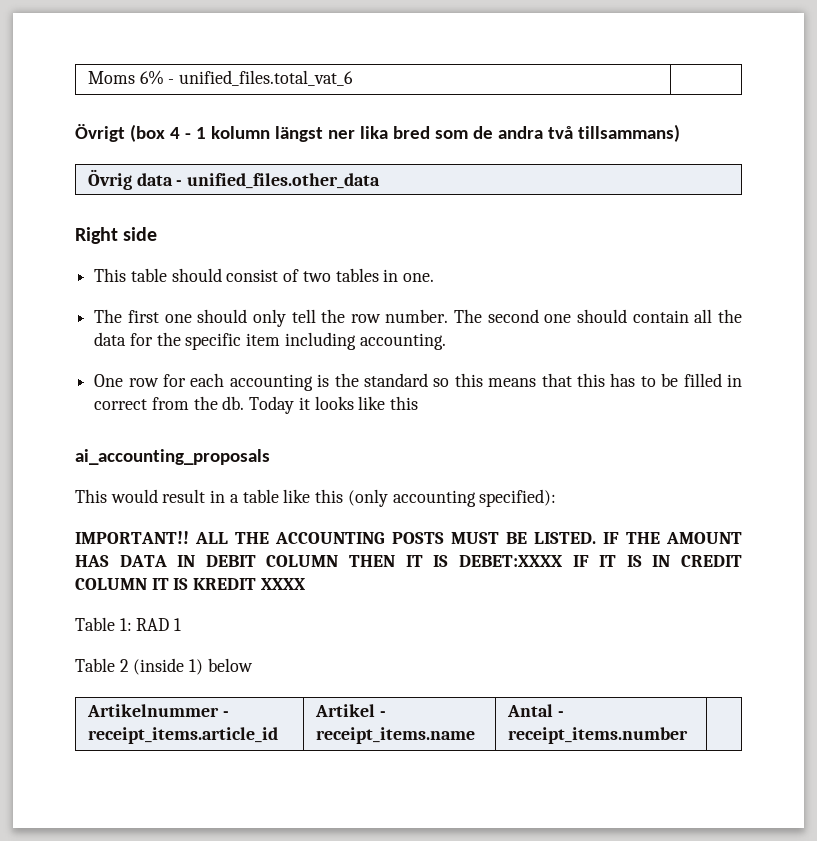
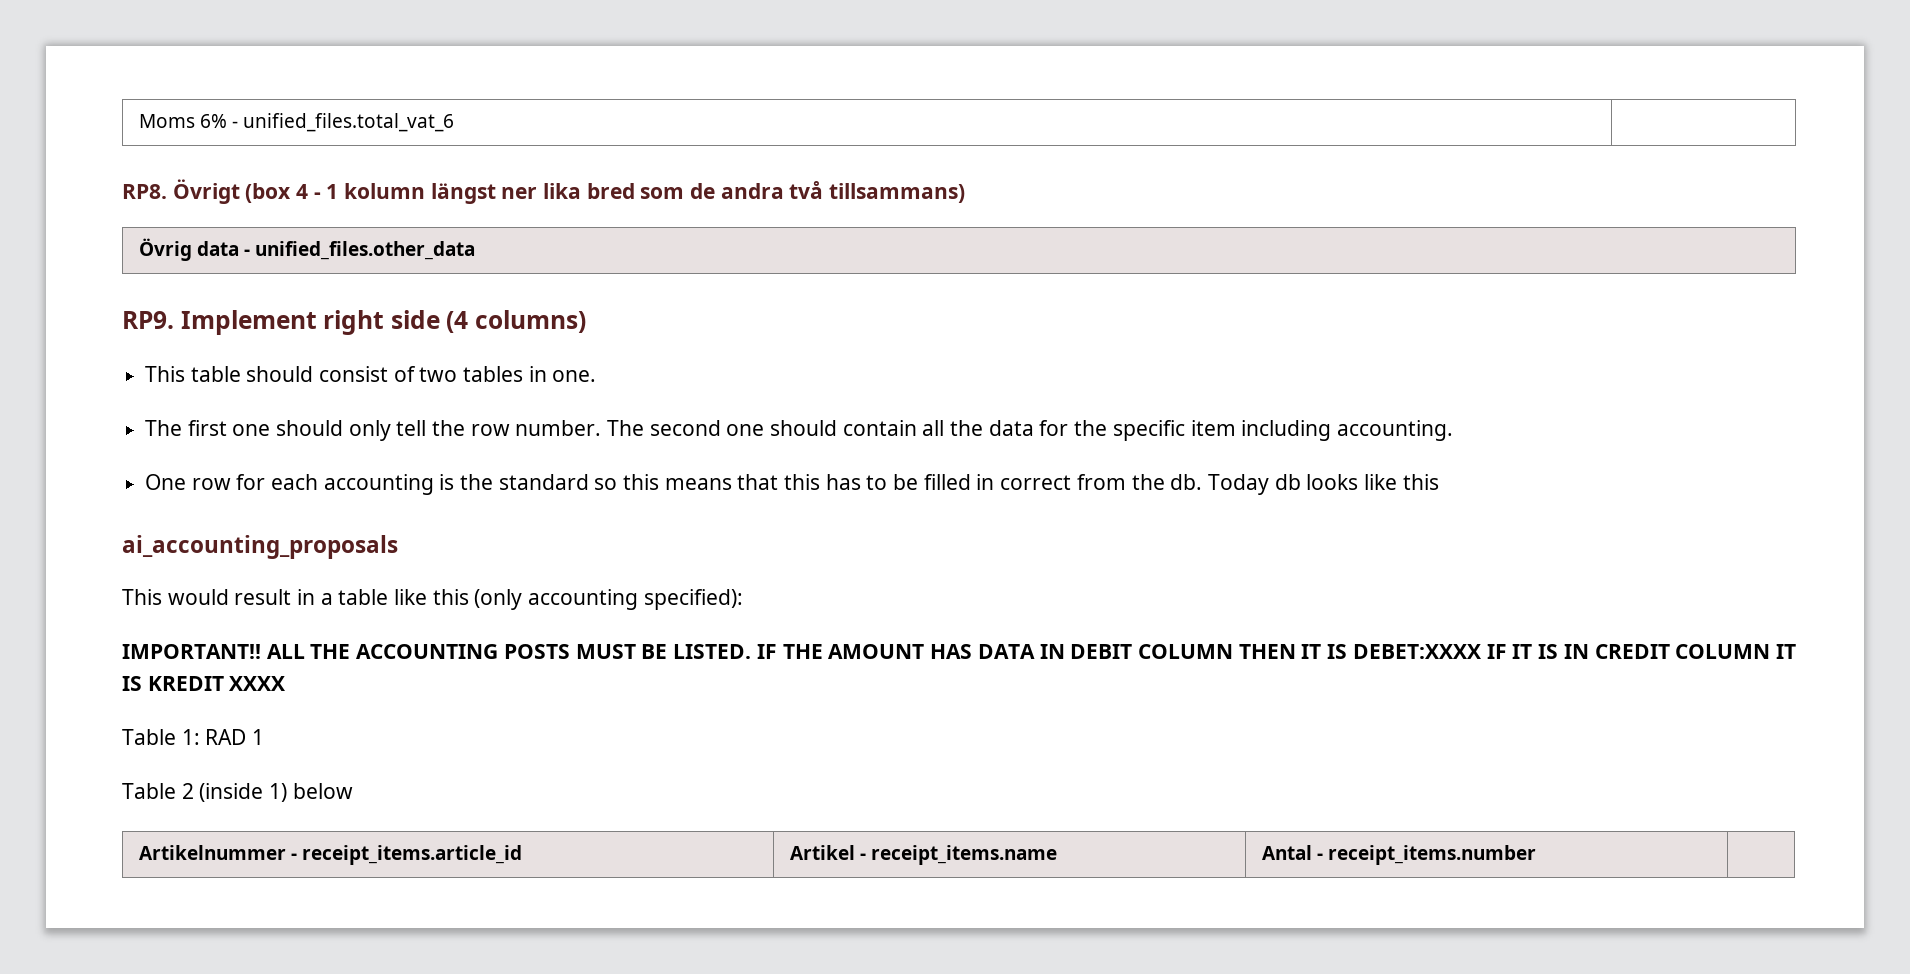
- Övrigt (box 4 - 1 kolumn längst ner lika bred som de andra två tillsammans)
+ RP8. Övrigt (box 4 - 1 kolumn längst ner lika bred som de andra två tillsammans)
- Right side
+ RP9. Implement right side (4 columns)
- Today it looks like this
+ Today db looks like this

